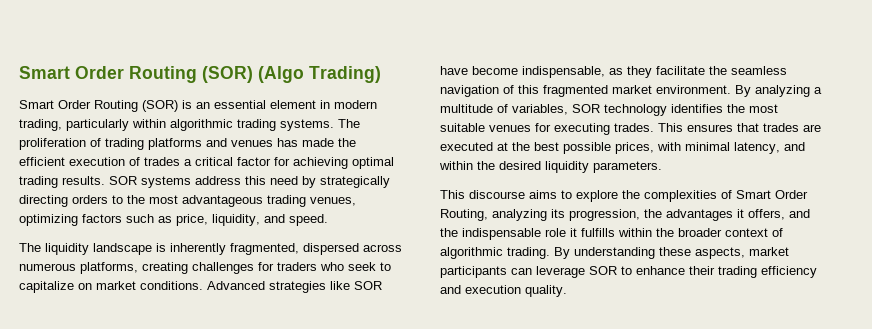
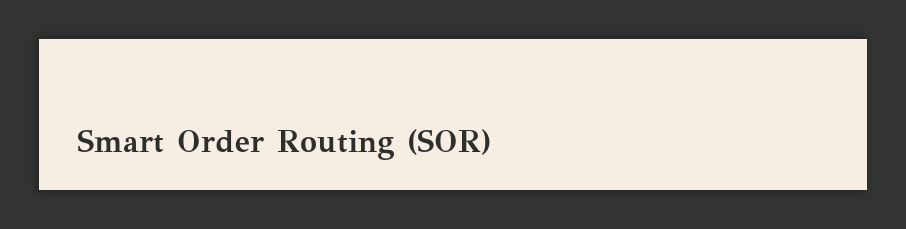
- Smart Order Routing (SOR) (Algo Trading)
- Smart Order Routing (SOR) is an essential element in modern trading, particularly within algorithmic trading systems. The proliferation of trading platforms and venues has made the efficient execution of trades a critical factor for achieving optimal trading results. SOR systems address this need by strategically directing orders to the most advantageous trading venues, optimizing factors such as price, liquidity, and speed.
- The liquidity landscape is inherently fragmented, dispersed across numerous platforms, creating challenges for traders who seek to capitalize on market conditions. Advanced strategies like SOR have become indispensable, as they facilitate the seamless navigation of this fragmented market environment. By analyzing a multitude of variables, SOR technology identifies the most suitable venues for executing trades. This ensures that trades are executed at the best possible prices, with minimal latency, and within the desired liquidity parameters.
- This discourse aims to explore the complexities of Smart Order Routing, analyzing its progression, the advantages it offers, and the indispensable role it fulfills within the broader context of algorithmic trading. By understanding these aspects, market participants can leverage SOR to enhance their trading efficiency and execution quality.
+ Smart Order Routing (SOR)

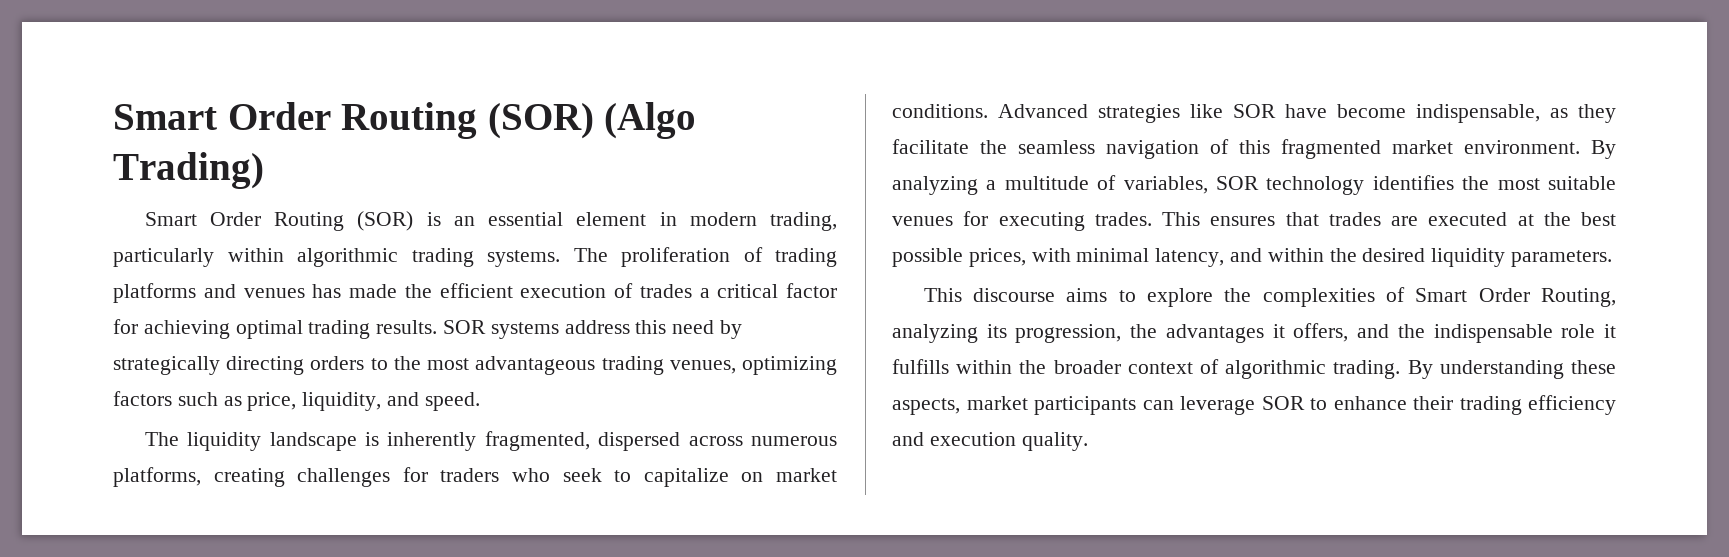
- Smart Order Routing (SOR)
+ Smart Order Routing (SOR) (Algo Trading)
+ Smart Order Routing (SOR) is an essential element in modern trading, particularly within algorithmic trading systems. The proliferation of trading platforms and venues has made the efficient execution of trades a critical factor for achieving optimal trading results. SOR systems address this need by strategically directing orders to the most advantageous trading venues, optimizing factors such as price, liquidity, and speed.
+ The liquidity landscape is inherently fragmented, dispersed across numerous platforms, creating challenges for traders who seek to capitalize on market conditions. Advanced strategies like SOR have become indispensable, as they facilitate the seamless navigation of this fragmented market environment. By analyzing a multitude of variables, SOR technology identifies the most suitable venues for executing trades. This ensures that trades are executed at the best possible prices, with minimal latency, and within the desired liquidity parameters.
+ This discourse aims to explore the complexities of Smart Order Routing, analyzing its progression, the advantages it offers, and the indispensable role it fulfills within the broader context of algorithmic trading. By understanding these aspects, market participants can leverage SOR to enhance their trading efficiency and execution quality.

